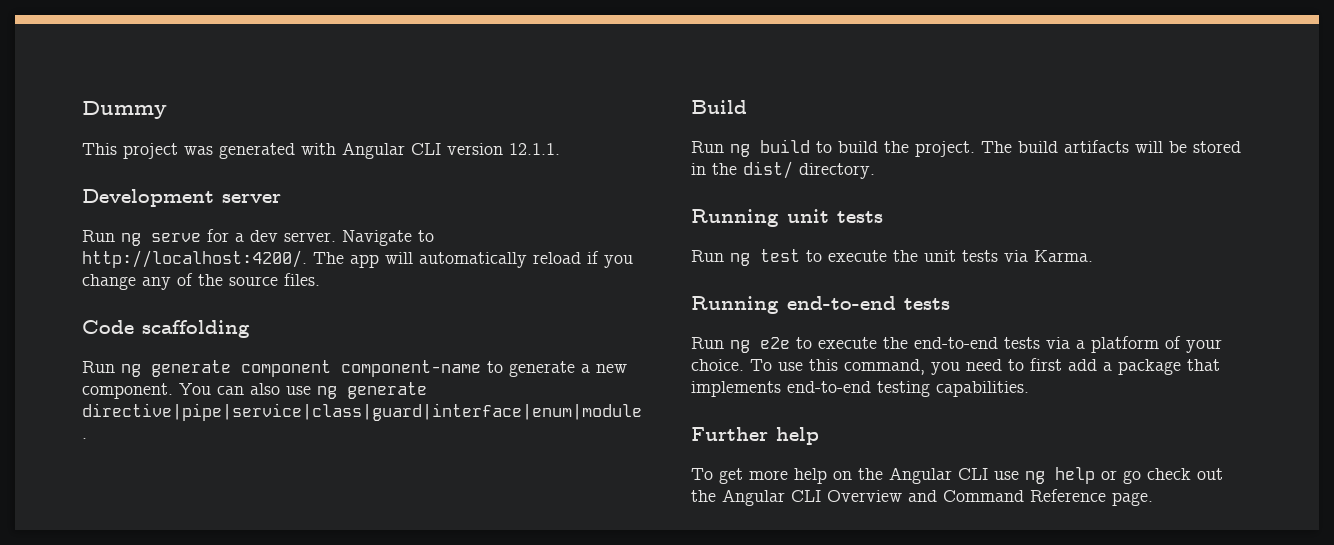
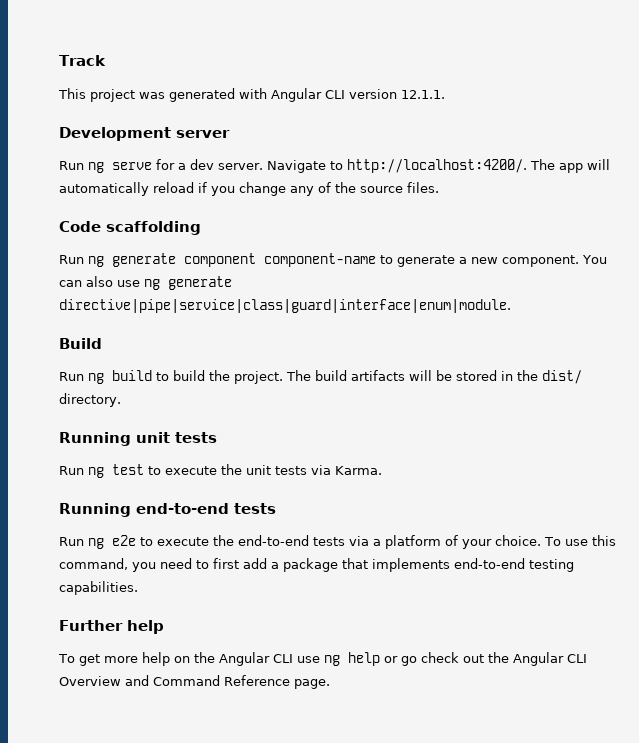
- Dummy
+ Track

